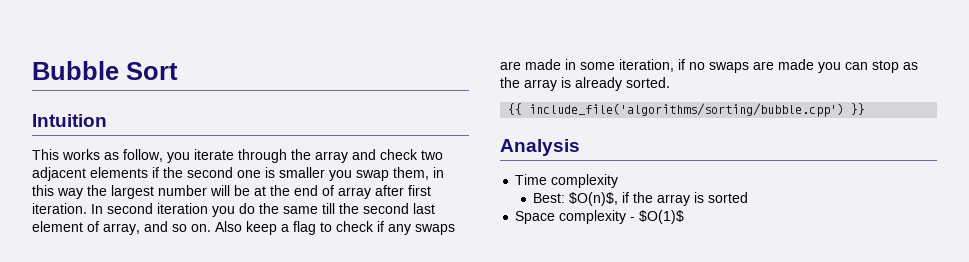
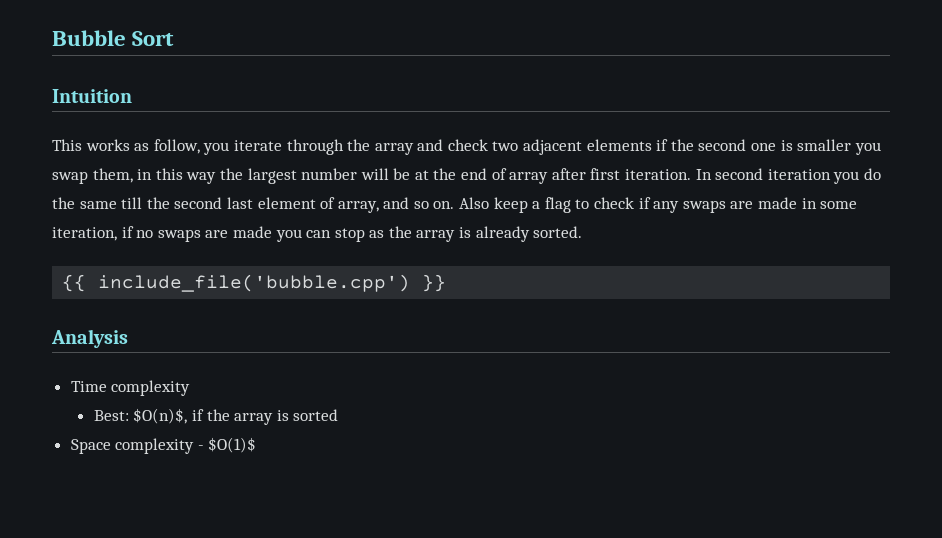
- {{ include_file('algorithms/sorting/bubble.cpp') }}
+ {{ include_file('bubble.cpp') }}

